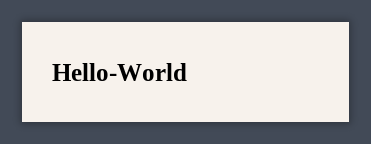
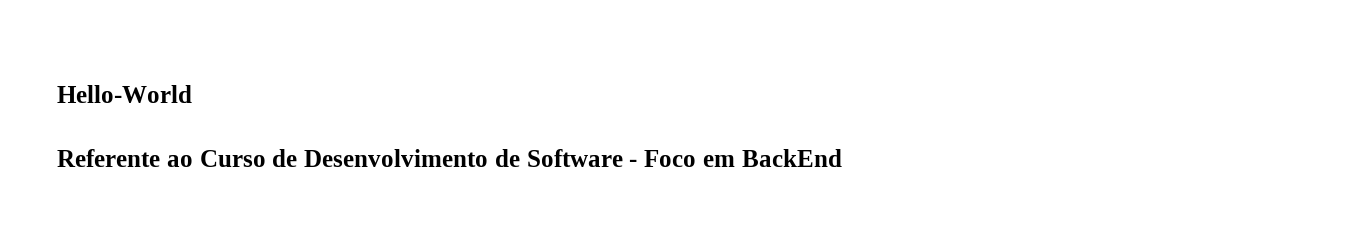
+ Referente ao Curso de Desenvolvimento de Software - Foco em BackEnd

